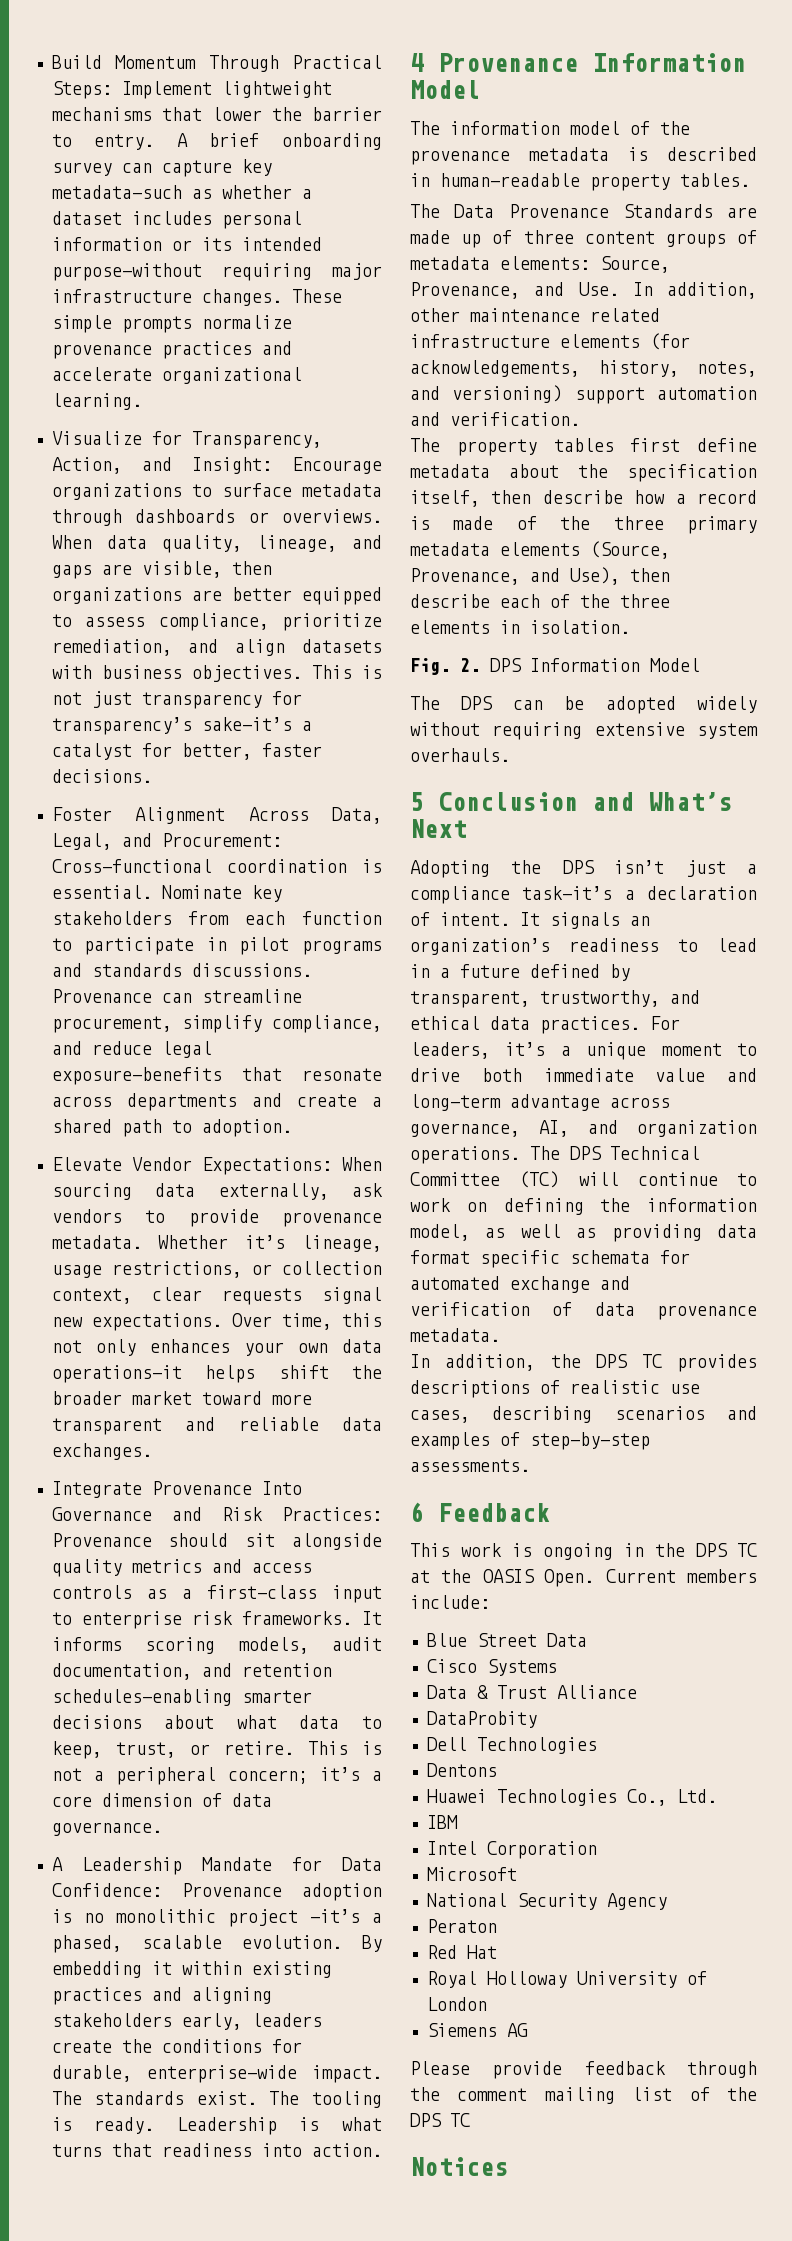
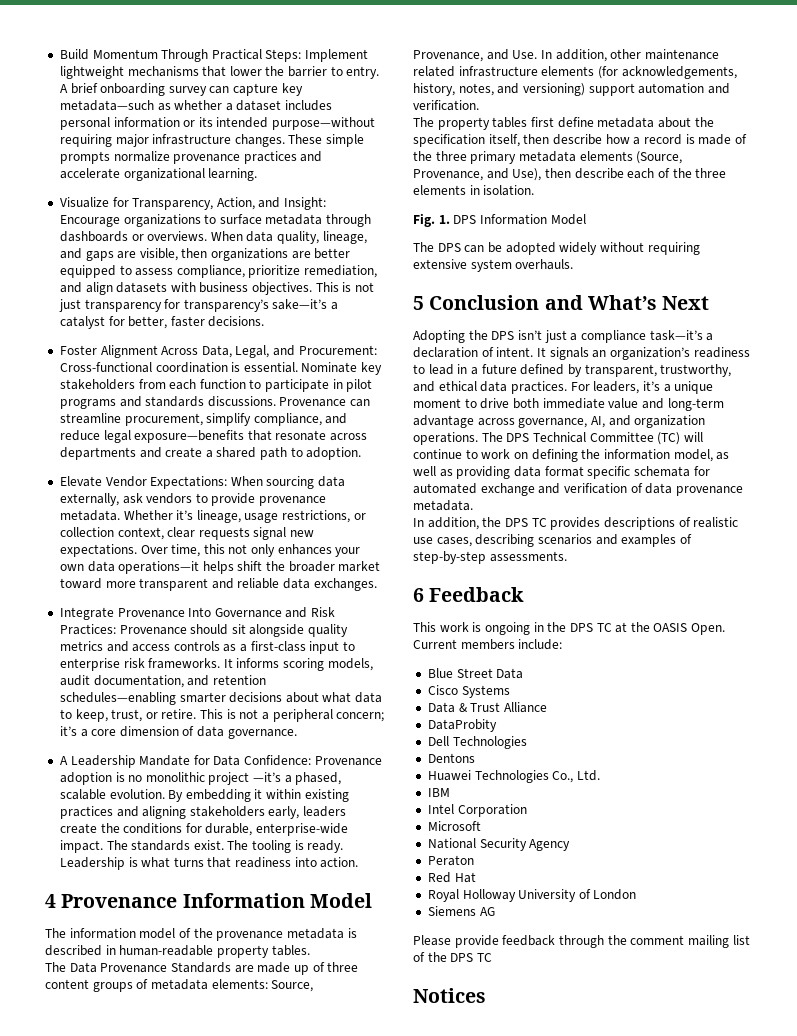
- Fig. 2. DPS Information Model
+ Fig. 1. DPS Information Model

